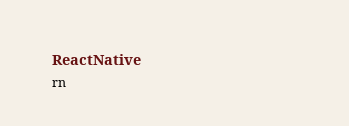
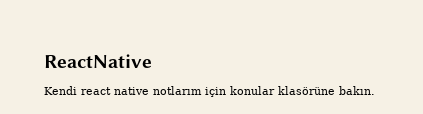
- rn
+ Kendi react native notlarım için konular klasörüne bakın.

